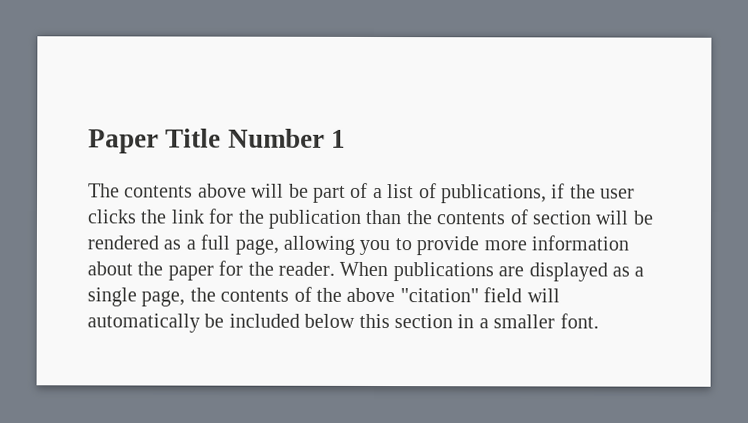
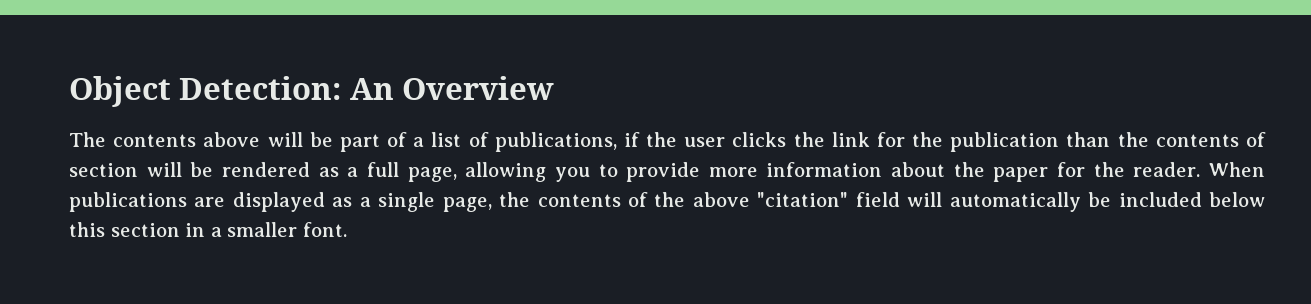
- Paper Title Number 1
+ Object Detection: An Overview

